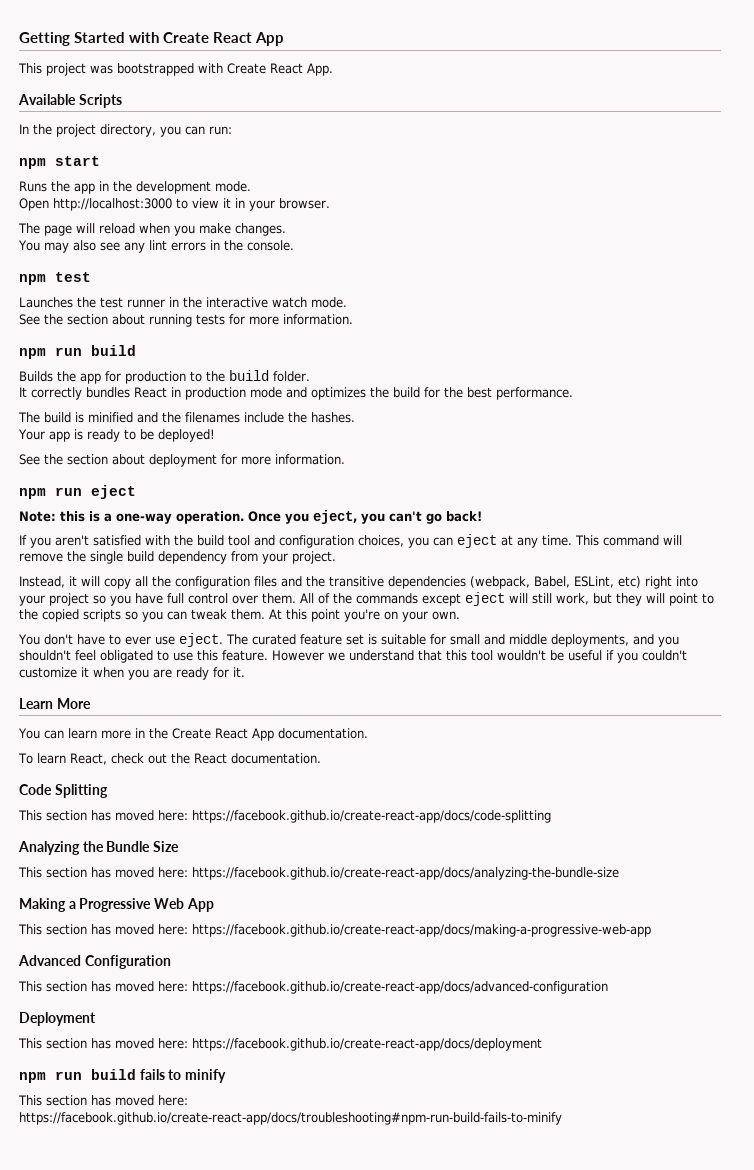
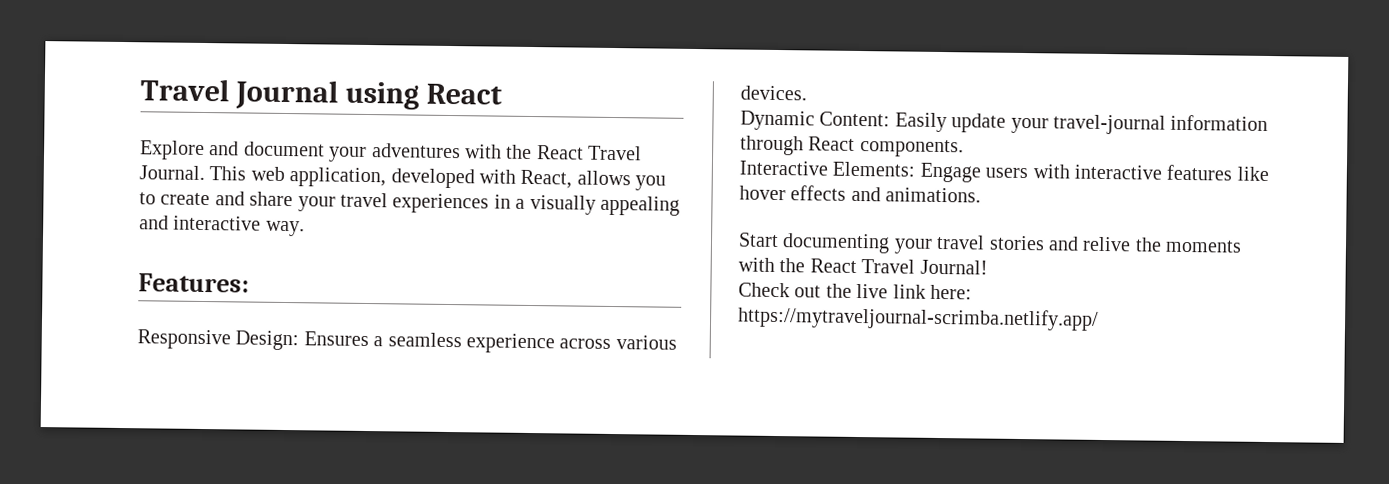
- Getting Started with Create React App
- This project was bootstrapped with Create React App.
- Available Scripts
- In the project directory, you can run:
- npm start
- Runs the app in the development mode.
- Open http://localhost:3000 to view it in your browser.
- The page will reload when you make changes.
- You may also see any lint errors in the console.
- npm test
- Launches the test runner in the interactive watch mode.
- See the section about running tests for more information.
- npm run build
- Builds the app for production to the build folder.
- It correctly bundles React in production mode and optimizes the build for the best performance.
- The build is minified and the filenames include the hashes.
- Your app is ready to be deployed!
- See the section about deployment for more information.
- npm run eject
- Note: this is a one-way operation. Once you eject, you can't go back!
- If you aren't satisfied with the build tool and configuration choices, you can eject at any time. This command will remove the single build dependency from your project.
- Instead, it will copy all the configuration files and the transitive dependencies (webpack, Babel, ESLint, etc) right into your project so you have full control over them. All of the commands except eject will still work, but they will point to the copied scripts so you can tweak them. At this point you're on your own.
- You don't have to ever use eject. The curated feature set is suitable for small and middle deployments, and you shouldn't feel obligated to use this feature. However we understand that this tool wouldn't be useful if you couldn't customize it when you are ready for it.
- Learn More
- You can learn more in the Create React App documentation.
- To learn React, check out the React documentation.
- Code Splitting
- This section has moved here: https://facebook.github.io/create-react-app/docs/code-splitting
- Analyzing the Bundle Size
- This section has moved here: https://facebook.github.io/create-react-app/docs/analyzing-the-bundle-size
- Making a Progressive Web App
- This section has moved here: https://facebook.github.io/create-react-app/docs/making-a-progressive-web-app
- Advanced Configuration
- This section has moved here: https://facebook.github.io/create-react-app/docs/advanced-configuration
- Deployment
- This section has moved here: https://facebook.github.io/create-react-app/docs/deployment
- npm run build fails to minify
- This section has moved here: https://facebook.github.io/create-react-app/docs/troubleshooting#npm-run-build-fails-to-minify
+ Travel Journal using React
+ Explore and document your adventures with the React Travel Journal. This web application, developed with React, allows you to create and share your travel experiences in a visually appealing and interactive way.
+ Features:
+ Responsive Design: Ensures a seamless experience across various devices.
+ Dynamic Content: Easily update your travel-journal information through React components.
+ Interactive Elements: Engage users with interactive features like hover effects and animations.
+ Start documenting your travel stories and relive the moments with the React Travel Journal!
+ Check out the live link here: https://mytraveljournal-scrimba.netlify.app/

